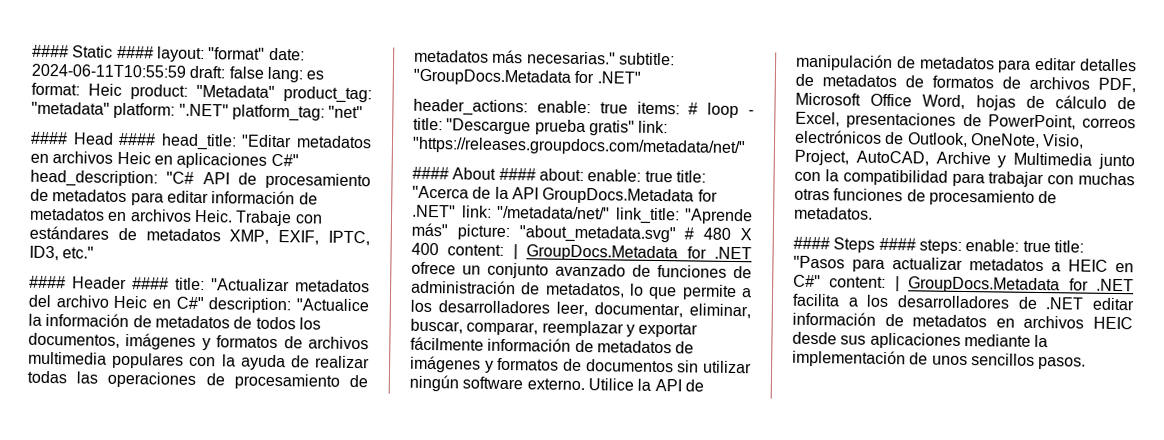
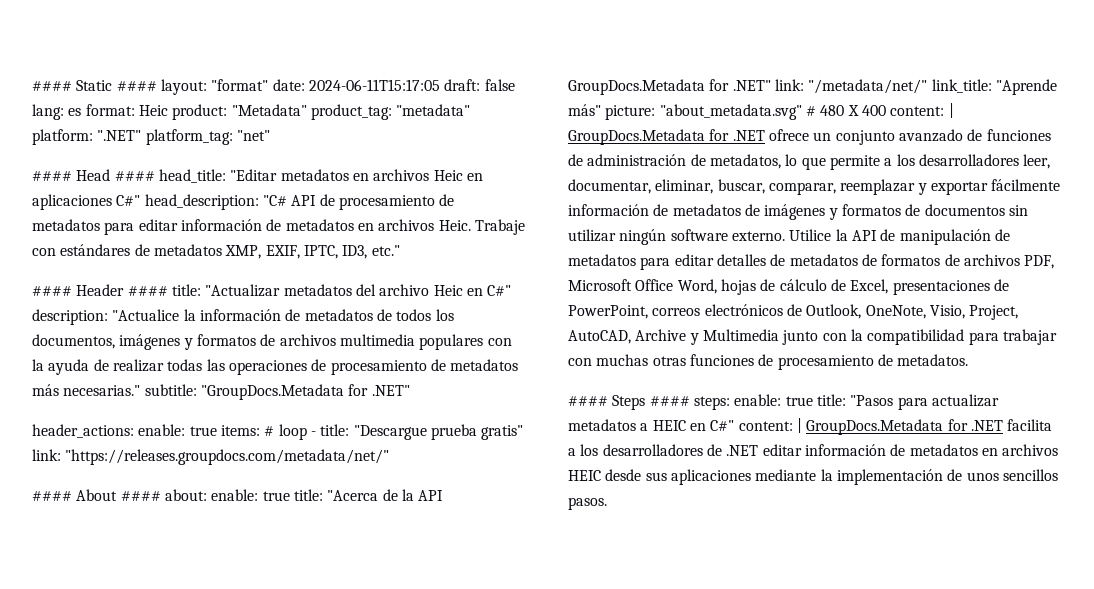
- #### Static #### layout: "format" date: 2024-06-11T10:55:59 draft: false lang: es format: Heic product: "Metadata" product_tag: "metadata" platform: ".NET" platform_tag: "net"
+ #### Static #### layout: "format" date: 2024-06-11T15:17:05 draft: false lang: es format: Heic product: "Metadata" product_tag: "metadata" platform: ".NET" platform_tag: "net"

